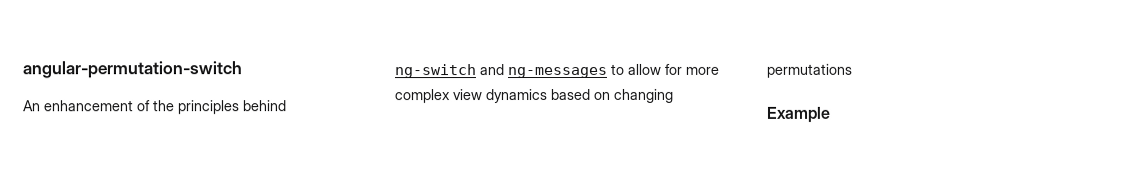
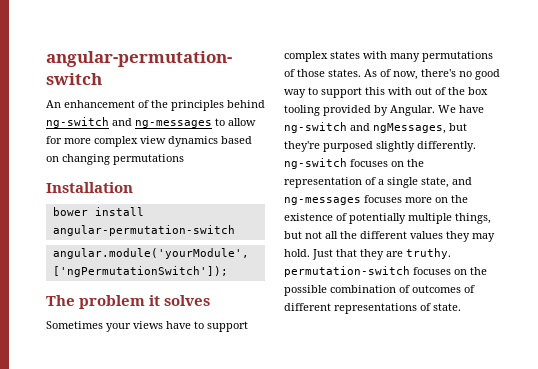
- Example
+ Installation
+ bower install angular-permutation-switch
+ angular.module('yourModule', ['ngPermutationSwitch']);
+ The problem it solves
+ Sometimes your views have to support complex states with many permutations of those states. As of now, there's no good way to support this with out of the box tooling provided by Angular. We have ng-switch and ngMessages, but they're purposed slightly differently. ng-switch focuses on the representation of a single state, and ng-messages focuses more on the existence of potentially multiple things, but not all the different values they may hold. Just that they are truthy. permutation-switch focuses on the possible combination of outcomes of different representations of state.

